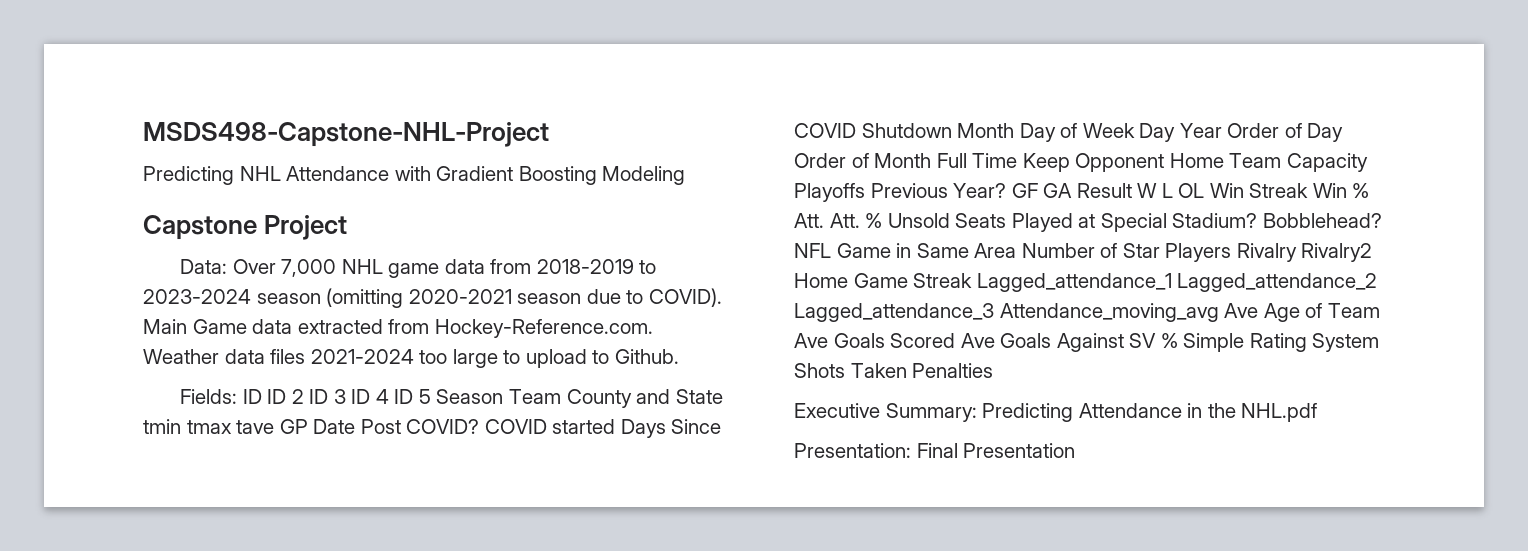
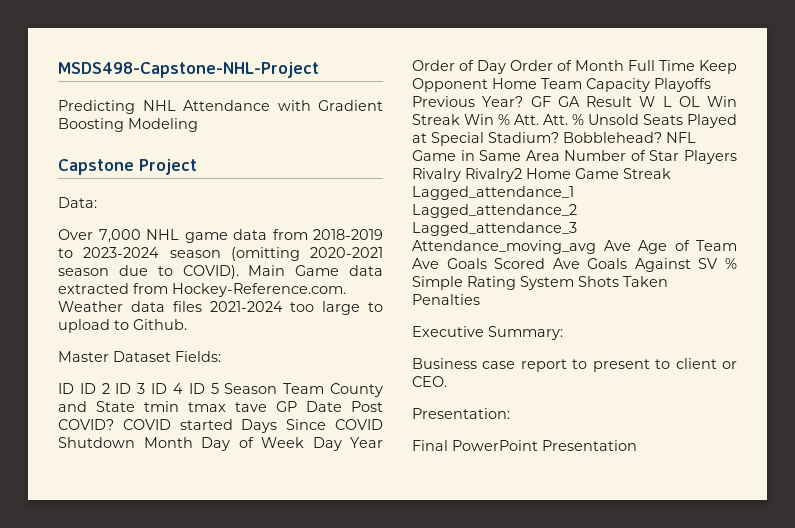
- Data: Over 7,000 NHL game data from 2018-2019 to 2023-2024 season (omitting 2020-2021 season due to COVID).
+ Data:
+ Over 7,000 NHL game data from 2018-2019 to 2023-2024 season (omitting 2020-2021 season due to COVID).
- Fields: ID ID 2 ID 3 ID 4 ID 5 Season Team County and State tmin tmax tave GP Date Post COVID?
+ Master Dataset Fields:
+ ID ID 2 ID 3 ID 4 ID 5 Season Team County and State tmin tmax tave GP Date Post COVID?
- Executive Summary: Predicting Attendance in the NHL.pdf
+ Executive Summary:
+ Business case report to present to client or CEO.
- Presentation: Final Presentation
+ Presentation:
+ Final PowerPoint Presentation

